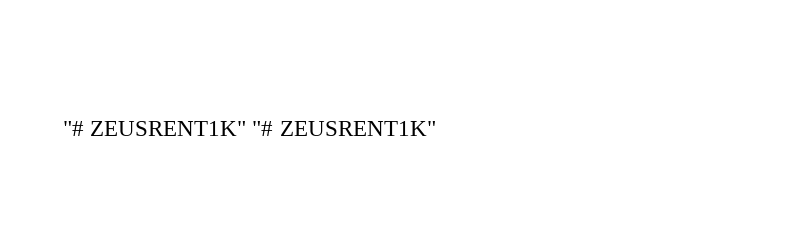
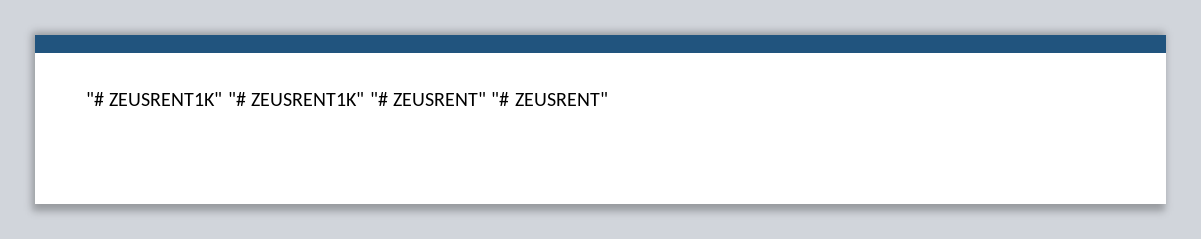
- "# ZEUSRENT1K" "# ZEUSRENT1K"
+ "# ZEUSRENT1K" "# ZEUSRENT1K" "# ZEUSRENT" "# ZEUSRENT"

